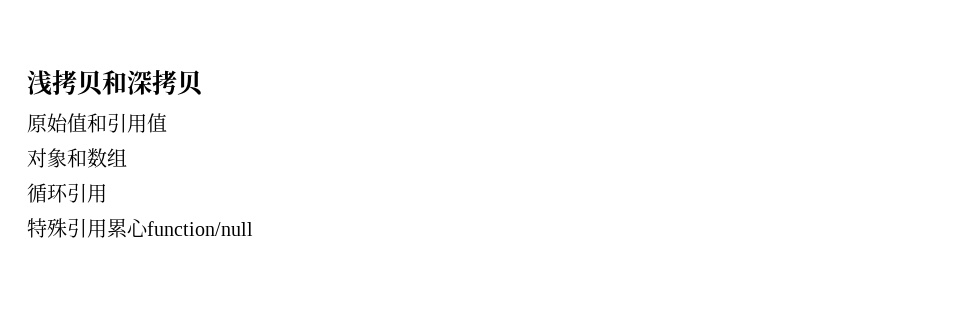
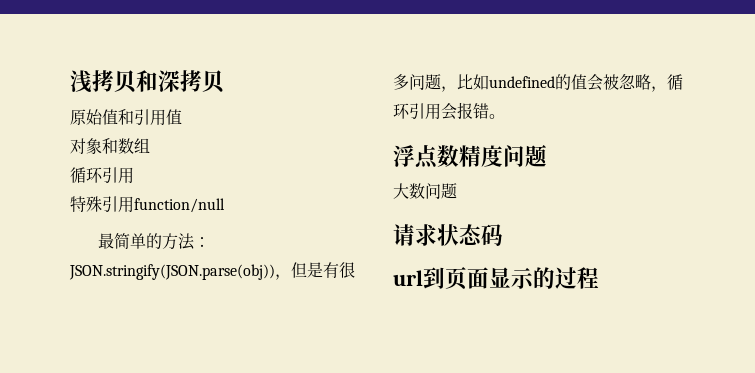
- 特殊引用累心function/null
+ 特殊引用function/null
+ 最简单的方法：JSON.stringify(JSON.parse(obj))，但是有很多问题，比如undefined的值会被忽略，循环引用会报错。
+ 浮点数精度问题
+ 大数问题
+ 请求状态码
+ url到页面显示的过程

